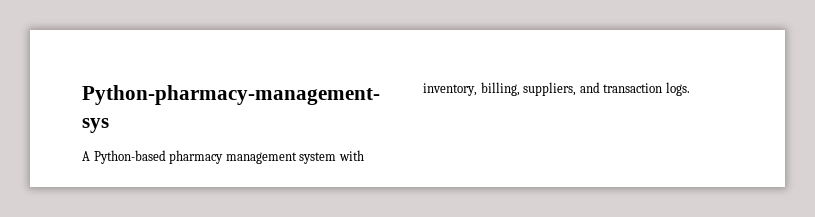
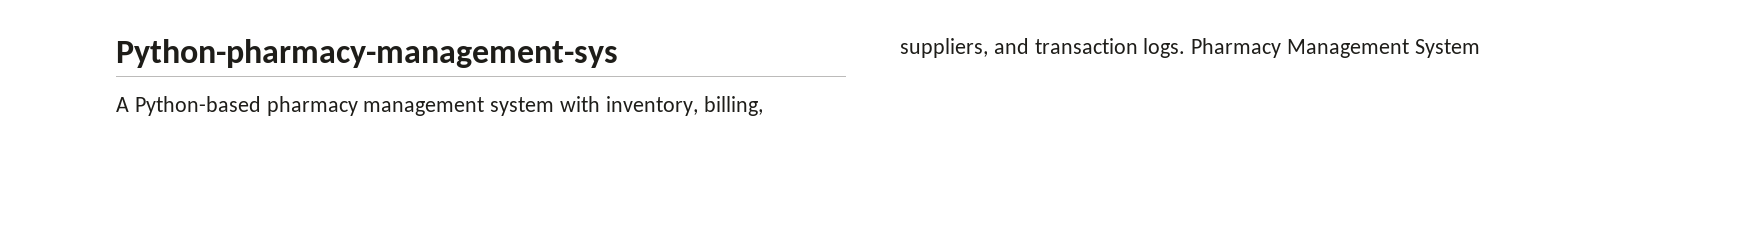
+ Pharmacy Management System

